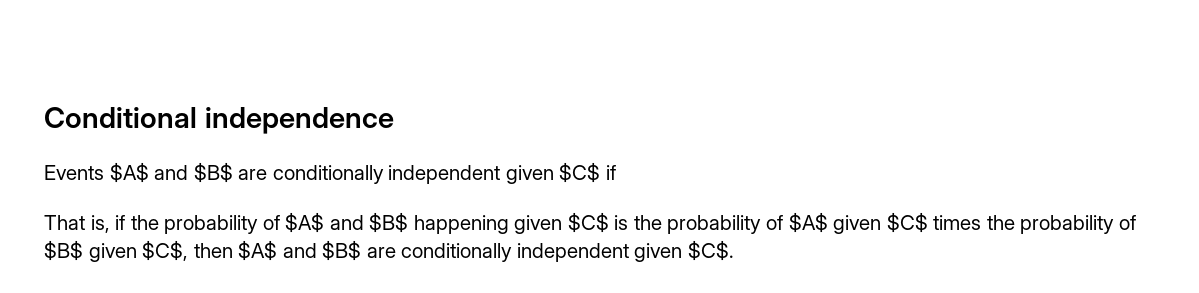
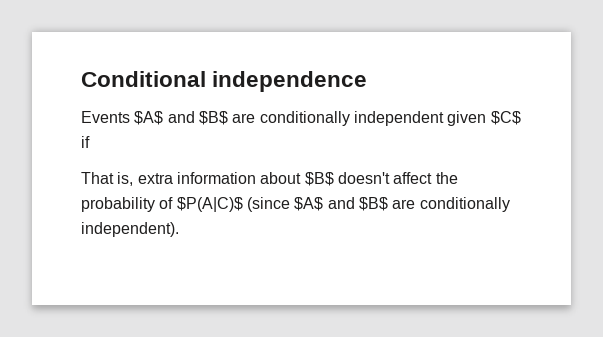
- That is, if the probability of $A$ and $B$ happening given $C$ is the probability of $A$ given $C$ times the probability of $B$ given $C$, then $A$ and $B$ are conditionally independent given $C$.
+ That is, extra information about $B$ doesn't affect the probability of $P(A|C)$ (since $A$ and $B$ are conditionally independent).

